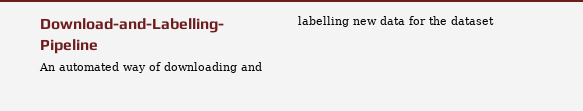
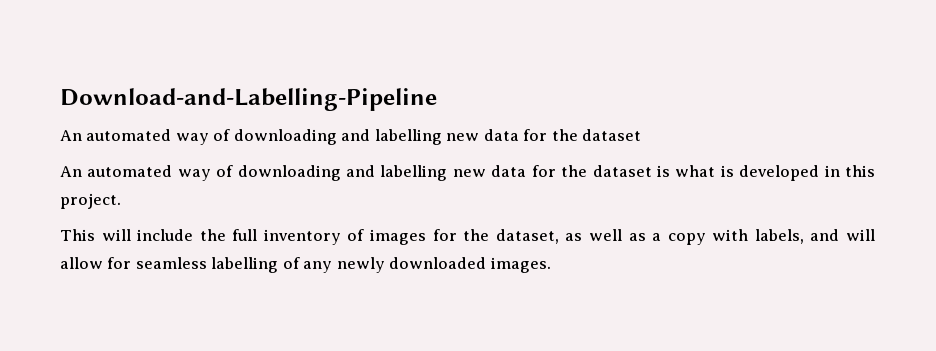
+ An automated way of downloading and labelling new data for the dataset is what is developed in this project.
+ This will include the full inventory of images for the dataset, as well as a copy with labels, and will allow for seamless labelling of any newly downloaded images.

